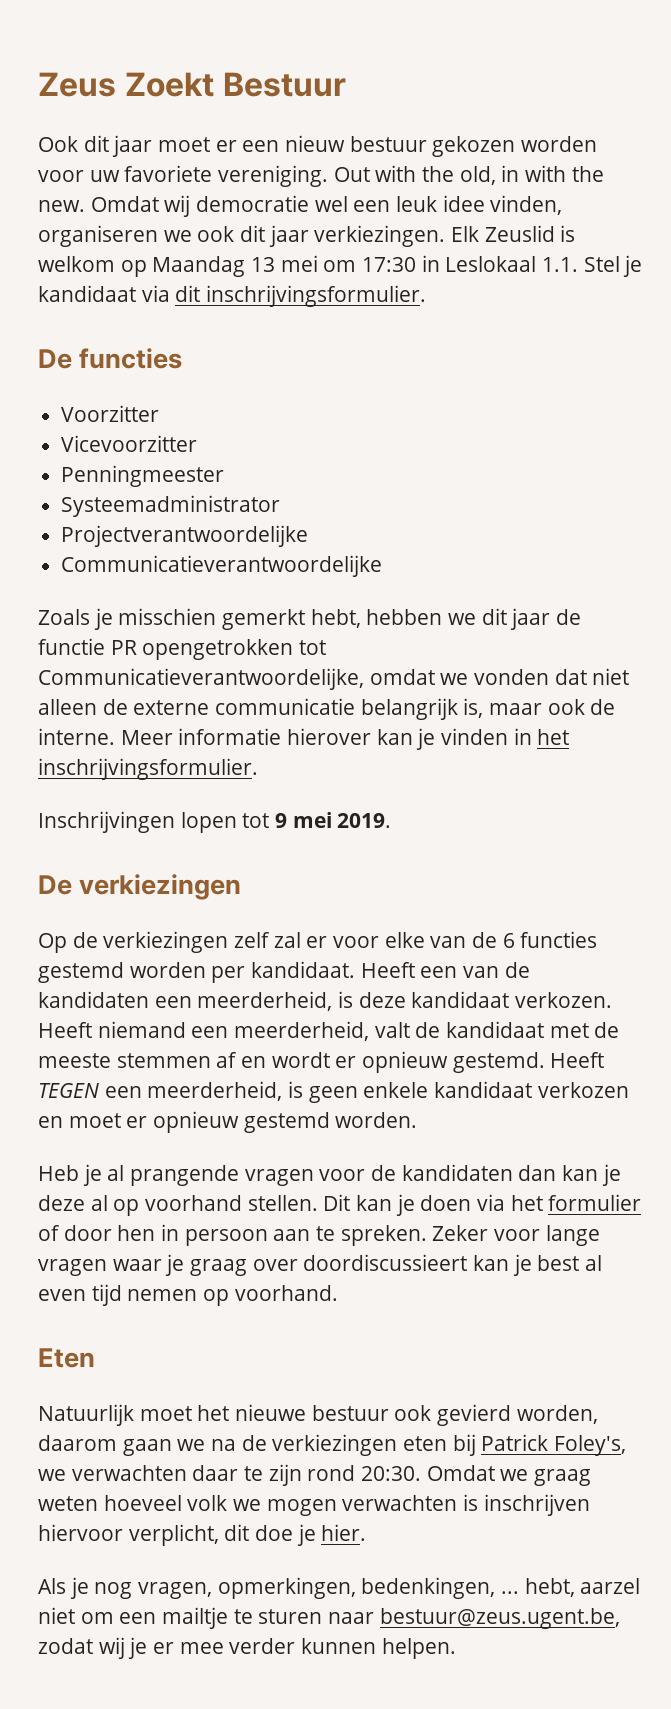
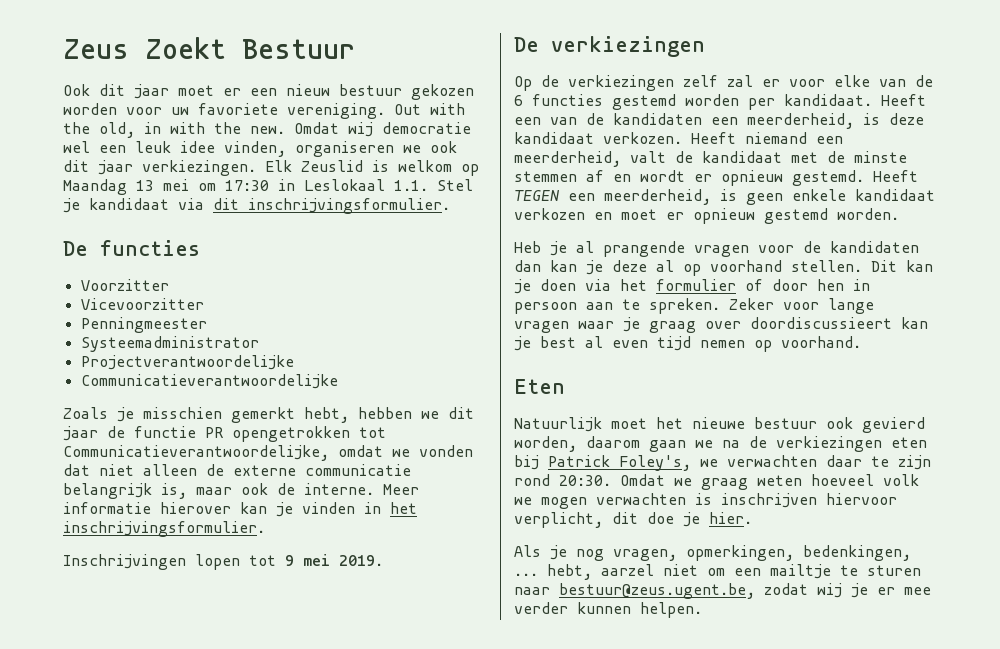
- Heeft niemand een meerderheid, valt de kandidaat met de meeste stemmen af en wordt er opnieuw gestemd.
+ Heeft niemand een meerderheid, valt de kandidaat met de minste stemmen af en wordt er opnieuw gestemd.

